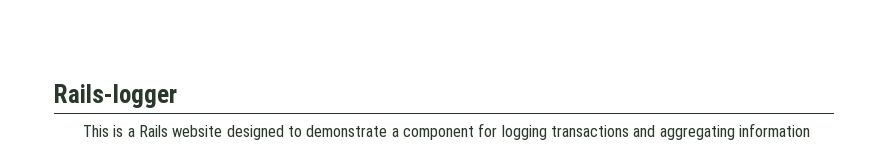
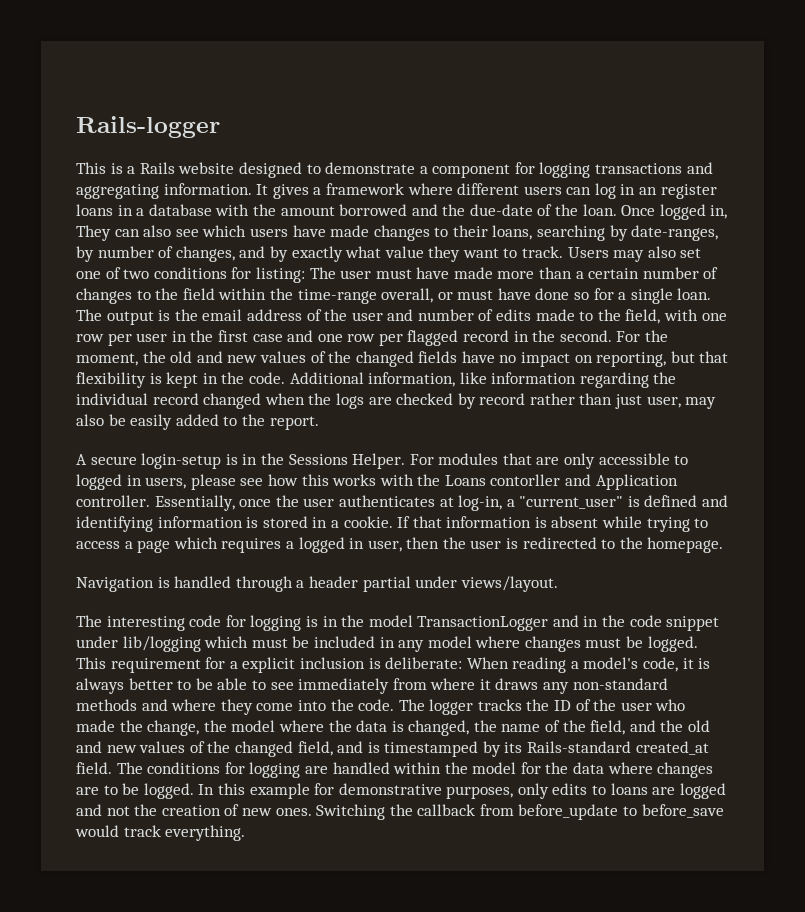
- This is a Rails website designed to demonstrate a component for logging transactions and aggregating information
+ This is a Rails website designed to demonstrate a component for logging transactions and aggregating information. It gives a framework where different users can log in an register loans in a database with the amount borrowed and the due-date of the loan. Once logged in, They can also see which users have made changes to their loans, searching by date-ranges, by number of changes, and by exactly what value they want to track. Users may also set one of two conditions for listing: The user must have made more than a certain number of changes to the field within the time-range overall, or must have done so for a single loan. The output is the email address of the user and number of edits made to the field, with one row per user in the first case and one row per flagged record in the second. For the moment, the old and new values of the changed fields have no impact on reporting, but that flexibility is kept in the code. Additional information, like information regarding the individual record changed when the logs are checked by record rather than just user, may also be easily added to the report.
+ A secure login-setup is in the Sessions Helper. For modules that are only accessible to logged in users, please see how this works with the Loans contorller and Application controller. Essentially, once the user authenticates at log-in, a "current_user" is defined and identifying information is stored in a cookie. If that information is absent while trying to access a page which requires a logged in user, then the user is redirected to the homepage.
+ Navigation is handled through a header partial under views/layout.
+ The interesting code for logging is in the model TransactionLogger and in the code snippet under lib/logging which must be included in any model where changes must be logged. This requirement for a explicit inclusion is deliberate: When reading a model's code, it is always better to be able to see immediately from where it draws any non-standard methods and where they come into the code. The logger tracks the ID of the user who made the change, the model where the data is changed, the name of the field, and the old and new values of the changed field, and is timestamped by its Rails-standard created_at field. The conditions for logging are handled within the model for the data where changes are to be logged. In this example for demonstrative purposes, only edits to loans are logged and not the creation of new ones. Switching the callback from before_update to before_save would track everything.

